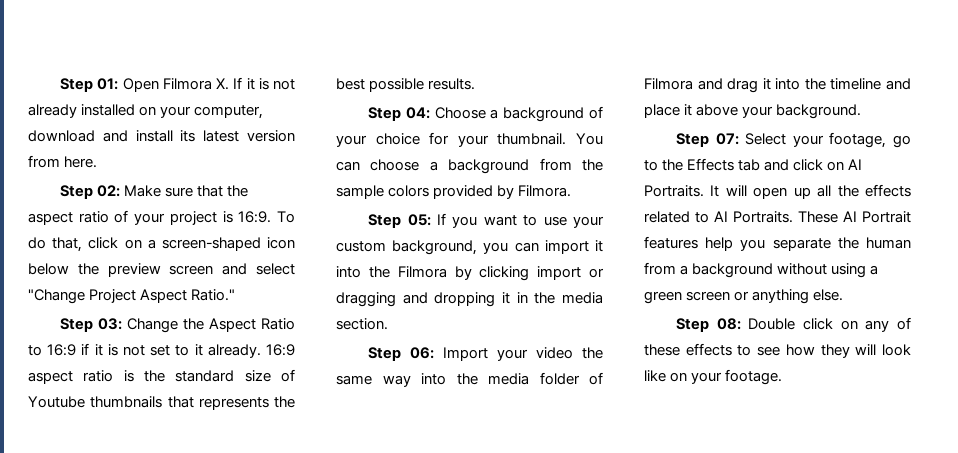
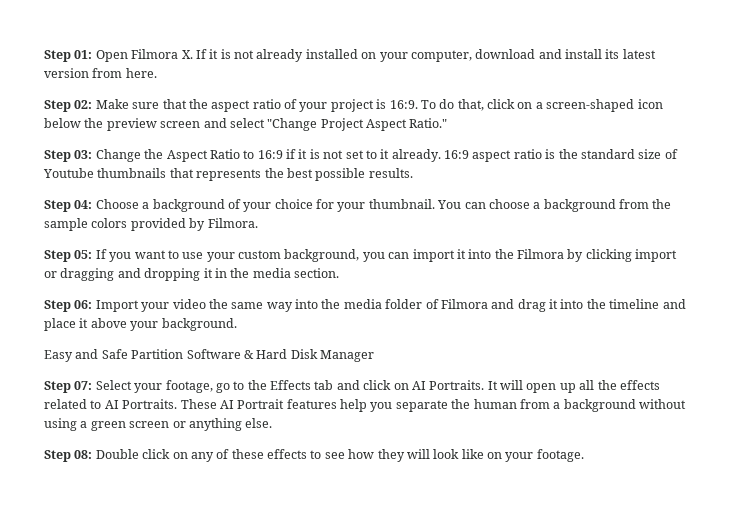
+ Easy and Safe Partition Software & Hard Disk Manager

